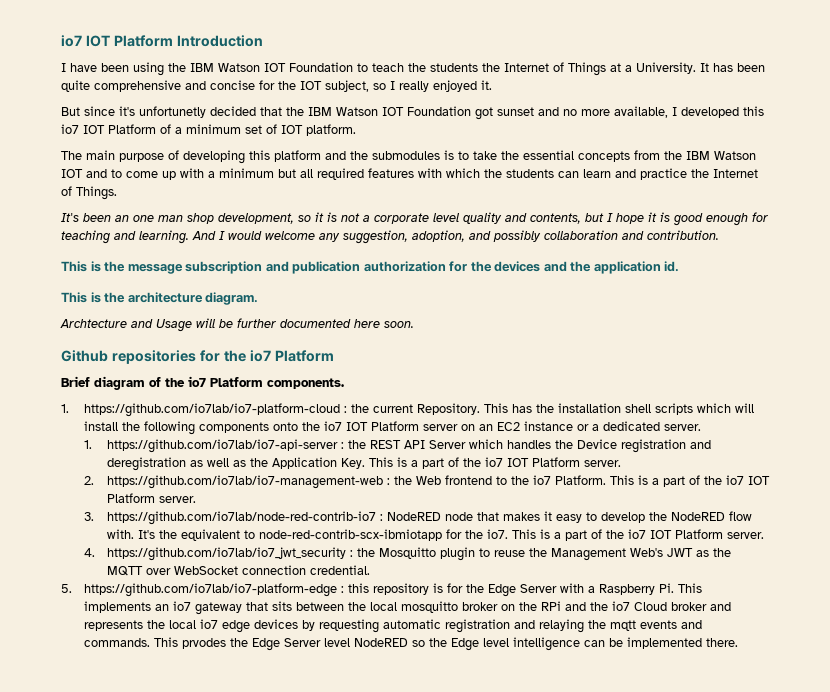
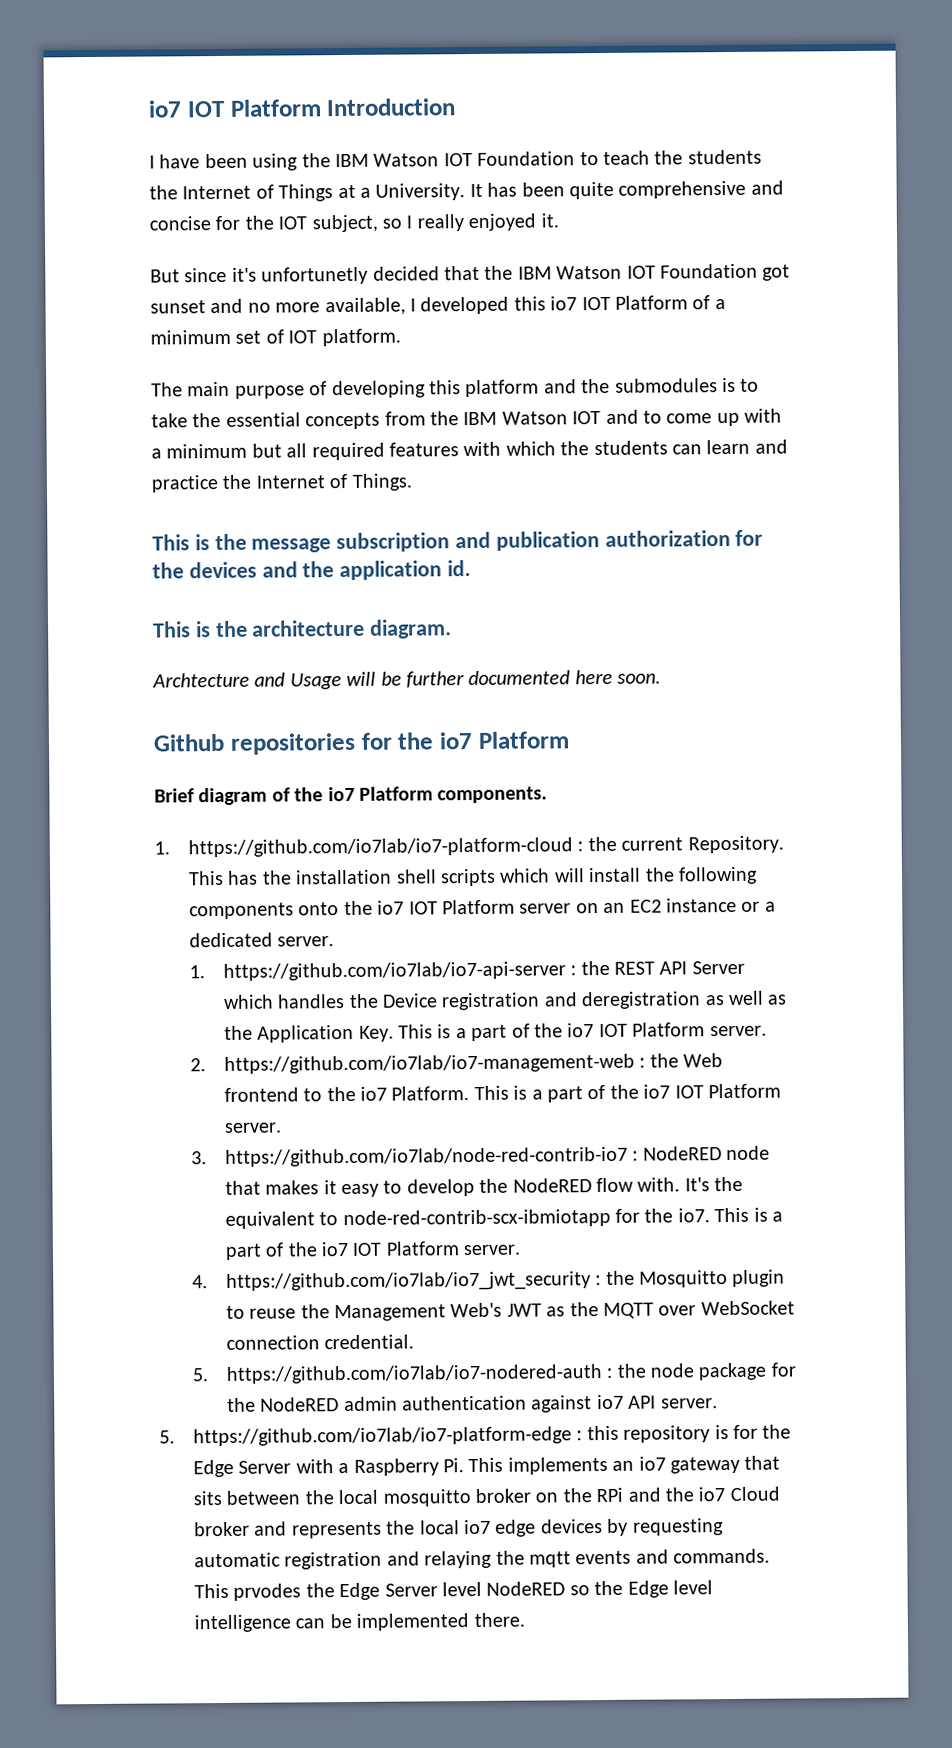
- It's been an one man shop development, so it is not a corporate level quality and contents, but I hope it is good enough for teaching and learning. And I would welcome any suggestion, adoption, and possibly collaboration and contribution.
+ 5. https://github.com/io7lab/io7-nodered-auth : the node package for the NodeRED admin authentication against io7 API server.

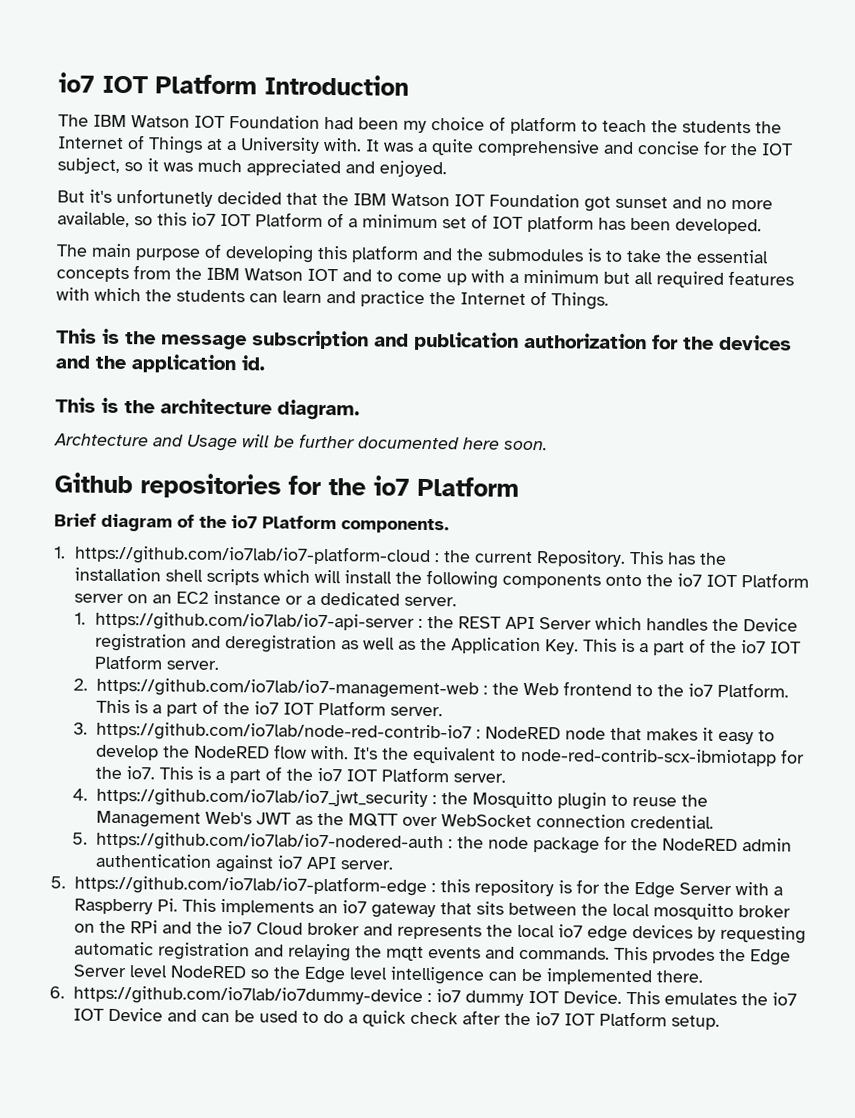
- I have been using the IBM Watson IOT Foundation to teach the students the Internet of Things at a University. It has been quite comprehensive and concise for the IOT subject, so I really enjoyed it.
+ The IBM Watson IOT Foundation had been my choice of platform to teach the students the Internet of Things at a University with. It was a quite comprehensive and concise for the IOT subject, so it was much appreciated and enjoyed.
- But since it's unfortunetly decided that the IBM Watson IOT Foundation got sunset and no more available, I developed this io7 IOT Platform of a minimum set of IOT platform.
+ But it's unfortunetly decided that the IBM Watson IOT Foundation got sunset and no more available, so this io7 IOT Platform of a minimum set of IOT platform has been developed.
+ 6. https://github.com/io7lab/io7dummy-device : io7 dummy IOT Device. This emulates the io7 IOT Device and can be used to do a quick check after the io7 IOT Platform setup.

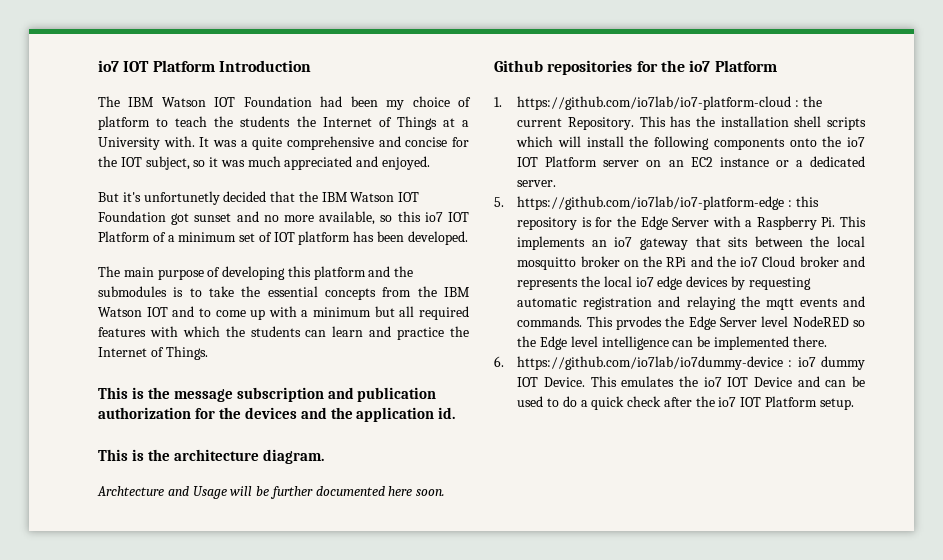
- Brief diagram of the io7 Platform components.
- 1. https://github.com/io7lab/io7-api-server : the REST API Server which handles the Device registration and deregistration as well as the Application Key. This is a part of the io7 IOT Platform server.
- 2. https://github.com/io7lab/io7-management-web : the Web frontend to the io7 Platform. This is a part of the io7 IOT Platform server.
- 3. https://github.com/io7lab/node-red-contrib-io7 : NodeRED node that makes it easy to develop the NodeRED flow with. It's the equivalent to node-red-contrib-scx-ibmiotapp for the io7. This is a part of the io7 IOT Platform server.
- 4. https://github.com/io7lab/io7_jwt_security : the Mosquitto plugin to reuse the Management Web's JWT as the MQTT over WebSocket connection credential.
- 5. https://github.com/io7lab/io7-nodered-auth : the node package for the NodeRED admin authentication against io7 API server.

